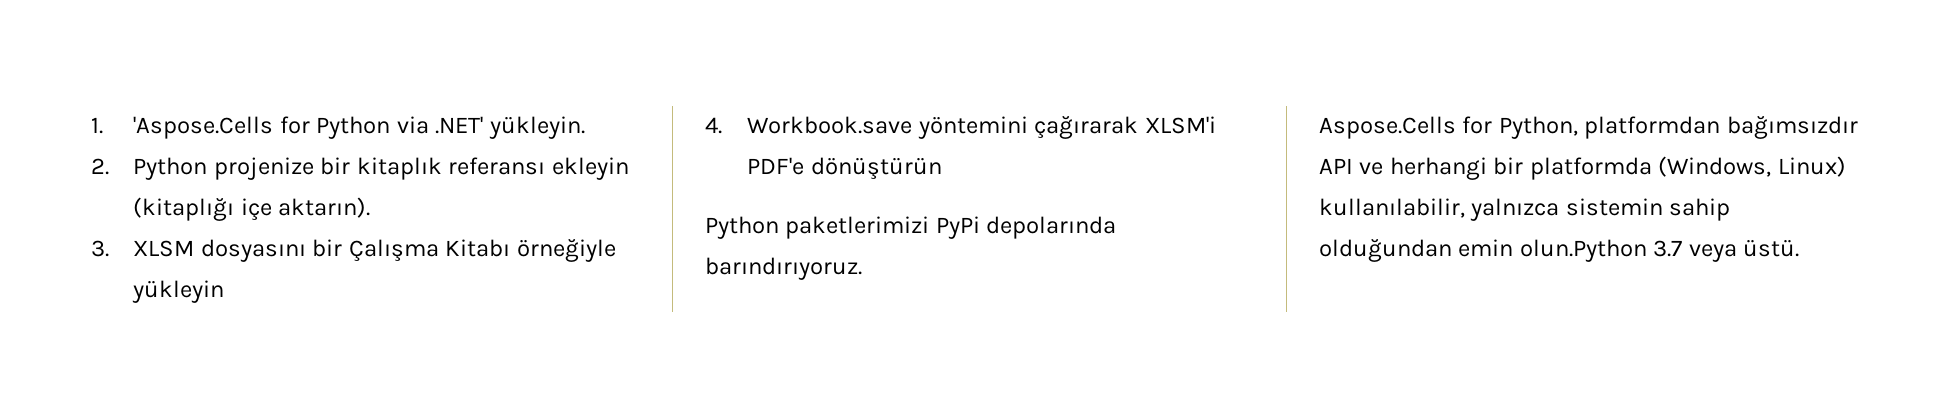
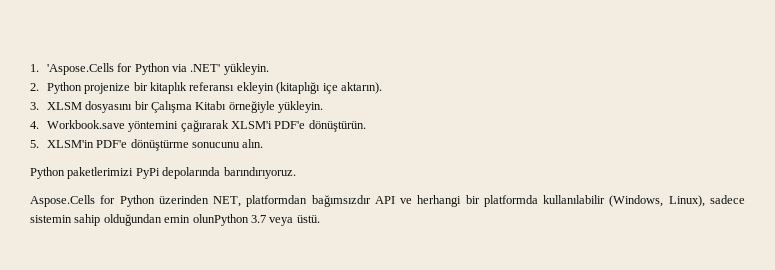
- 3. XLSM dosyasını bir Çalışma Kitabı örneğiyle yükleyin
+ 3. XLSM dosyasını bir Çalışma Kitabı örneğiyle yükleyin.
- 4. Workbook.save yöntemini çağırarak XLSM'i PDF'e dönüştürün
+ 4. Workbook.save yöntemini çağırarak XLSM'i PDF'e dönüştürün.
+ 5. XLSM'in PDF'e dönüştürme sonucunu alın.
- Aspose.Cells for Python, platformdan bağımsızdır API ve herhangi bir platformda (Windows, Linux) kullanılabilir, yalnızca sistemin sahip olduğundan emin olun.Python 3.7 veya üstü.
+ Aspose.Cells for Python üzerinden NET, platformdan bağımsızdır API ve herhangi bir platformda kullanılabilir (Windows, Linux), sadece sistemin sahip olduğundan emin olunPython 3.7 veya üstü.

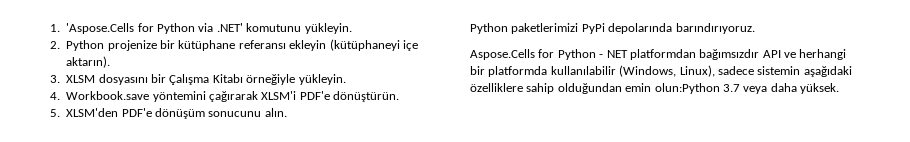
- 1. 'Aspose.Cells for Python via .NET' yükleyin.
+ 1. 'Aspose.Cells for Python via .NET' komutunu yükleyin.
- 2. Python projenize bir kitaplık referansı ekleyin (kitaplığı içe aktarın).
+ 2. Python projenize bir kütüphane referansı ekleyin (kütüphaneyi içe aktarın).
- 5. XLSM'in PDF'e dönüştürme sonucunu alın.
+ 5. XLSM'den PDF'e dönüşüm sonucunu alın.
- Aspose.Cells for Python üzerinden NET, platformdan bağımsızdır API ve herhangi bir platformda kullanılabilir (Windows, Linux), sadece sistemin sahip olduğundan emin olunPython 3.7 veya üstü.
+ Aspose.Cells for Python - NET platformdan bağımsızdır API ve herhangi bir platformda kullanılabilir (Windows, Linux), sadece sistemin aşağıdaki özelliklere sahip olduğundan emin olun:Python 3.7 veya daha yüksek.

